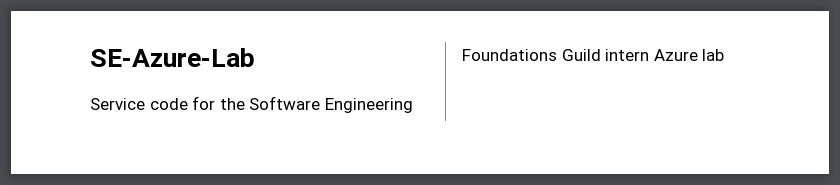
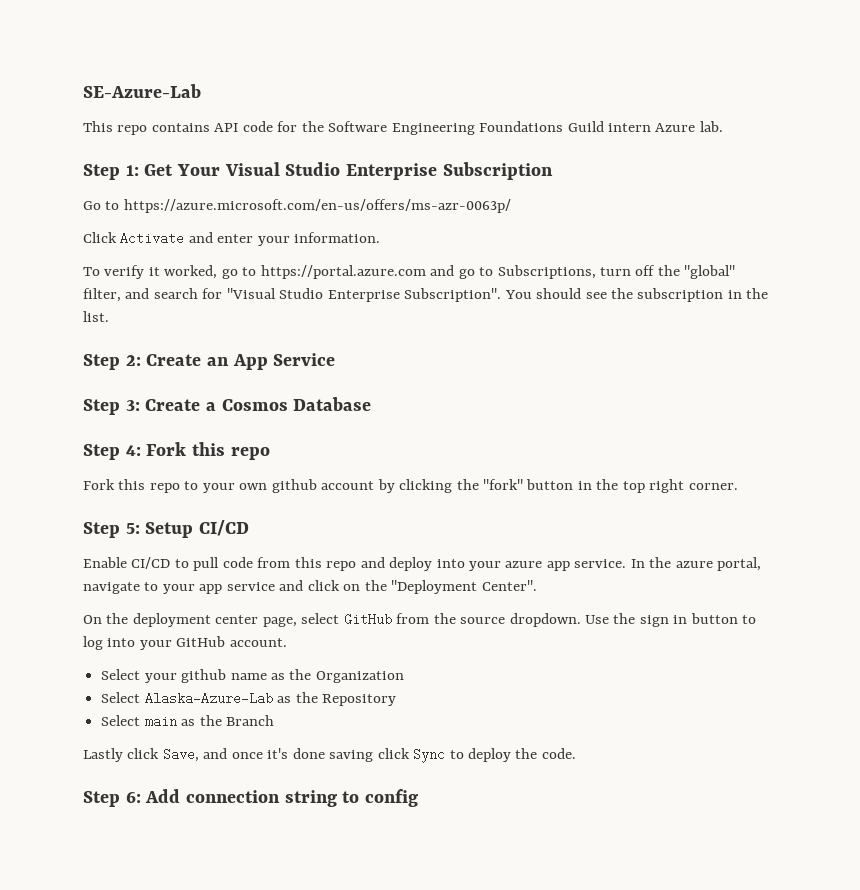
- Service code for the Software Engineering Foundations Guild intern Azure lab
+ This repo contains API code for the Software Engineering Foundations Guild intern Azure lab.
+ Step 1: Get Your Visual Studio Enterprise Subscription
+ Go to https://azure.microsoft.com/en-us/offers/ms-azr-0063p/
+ Click Activate and enter your information.
+ To verify it worked, go to https://portal.azure.com and go to Subscriptions, turn off the "global" filter, and search for "Visual Studio Enterprise Subscription". You should see the subscription in the list.
+ Step 2: Create an App Service
+ Step 3: Create a Cosmos Database
+ Step 4: Fork this repo
+ Fork this repo to your own github account by clicking the "fork" button in the top right corner.
+ Step 5: Setup CI/CD
+ Enable CI/CD to pull code from this repo and deploy into your azure app service. In the azure portal, navigate to your app service and click on the "Deployment Center".
+ On the deployment center page, select GitHub from the source dropdown. Use the sign in button to log into your GitHub account.
+ Select your github name as the Organization
+ Select Alaska-Azure-Lab as the Repository
+ Select main as the Branch
+ Lastly click Save, and once it's done saving click Sync to deploy the code.
+ Step 6: Add connection string to config

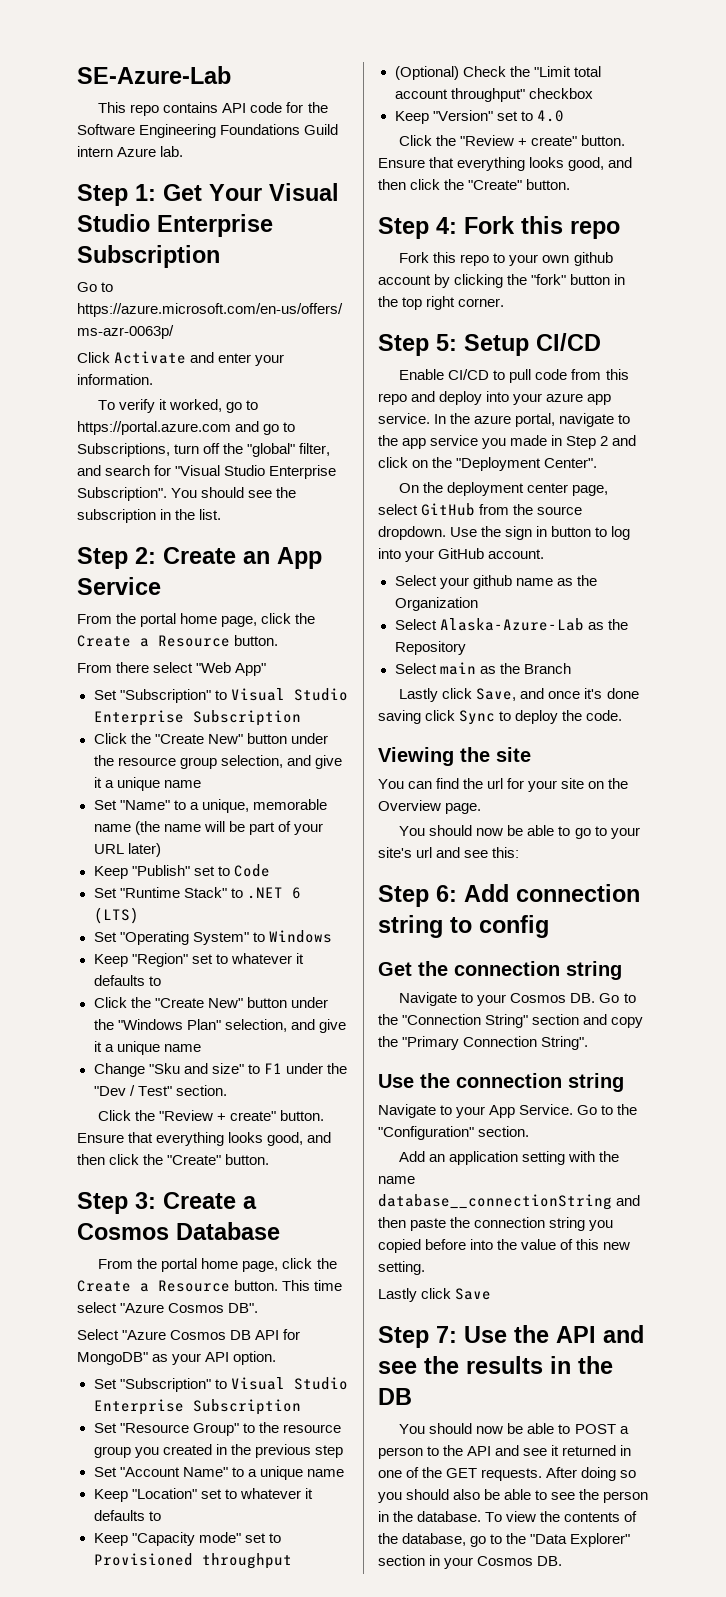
  Step 2: Create an App Service
+ From the portal home page, click the Create a Resource button.
+ From there select "Web App"
+ Set "Subscription" to Visual Studio Enterprise Subscription
+ Click the "Create New" button under the resource group selection, and give it a unique name
+ Set "Name" to a unique, memorable name (the name will be part of your URL later)
+ Keep "Publish" set to Code
+ Set "Runtime Stack" to .NET 6 (LTS)
+ Set "Operating System" to Windows
+ Keep "Region" set to whatever it defaults to
+ Click the "Create New" button under the "Windows Plan" selection, and give it a unique name
+ Change "Sku and size" to F1 under the "Dev / Test" section.
+ Click the "Review + create" button. Ensure that everything looks good, and then click the "Create" button.
+ From the portal home page, click the Create a Resource button. This time select "Azure Cosmos DB".
+ Select "Azure Cosmos DB API for MongoDB" as your API option.
+ Set "Subscription" to Visual Studio Enterprise Subscription
+ Set "Resource Group" to the resource group you created in the previous step
+ Set "Account Name" to a unique name
+ Keep "Location" set to whatever it defaults to
+ Keep "Capacity mode" set to Provisioned throughput
+ (Optional) Check the "Limit total account throughput" checkbox
+ Keep "Version" set to 4.0
+ Click the "Review + create" button. Ensure that everything looks good, and then click the "Create" button.
- In the azure portal, navigate to your app service and click on the "Deployment Center".
+ In the azure portal, navigate to the app service you made in Step 2 and click on the "Deployment Center".
+ Viewing the site
+ You can find the url for your site on the Overview page.
+ You should now be able to go to your site's url and see this:
+ Get the connection string
+ Navigate to your Cosmos DB. Go to the "Connection String" section and copy the "Primary Connection String".
+ Use the connection string
+ Navigate to your App Service. Go to the "Configuration" section.
+ Add an application setting with the name database__connectionString and then paste the connection string you copied before into the value of this new setting.
+ Lastly click Save
+ Step 7: Use the API and see the results in the DB
+ You should now be able to POST a person to the API and see it returned in one of the GET requests. After doing so you should also be able to see the person in the database. To view the contents of the database, go to the "Data Explorer" section in your Cosmos DB.

